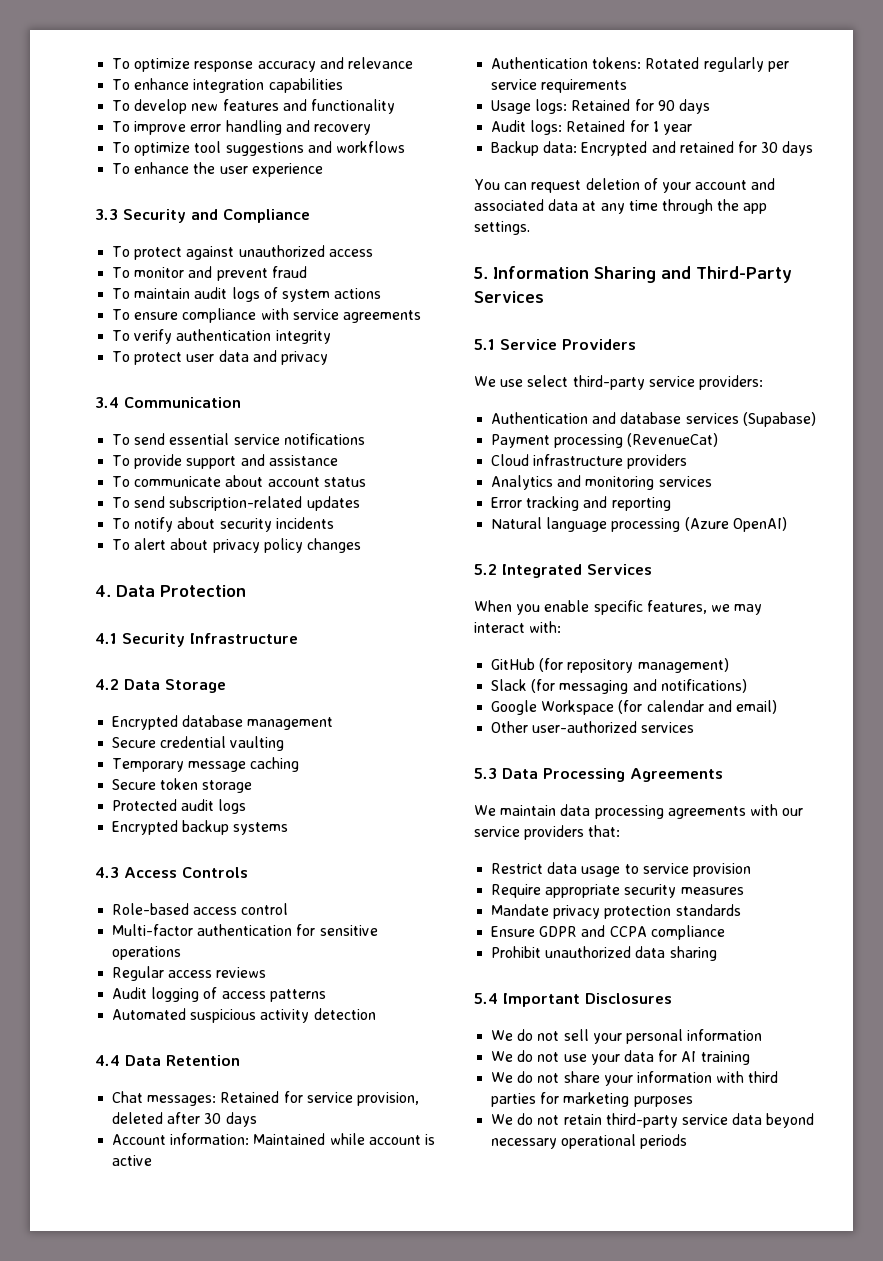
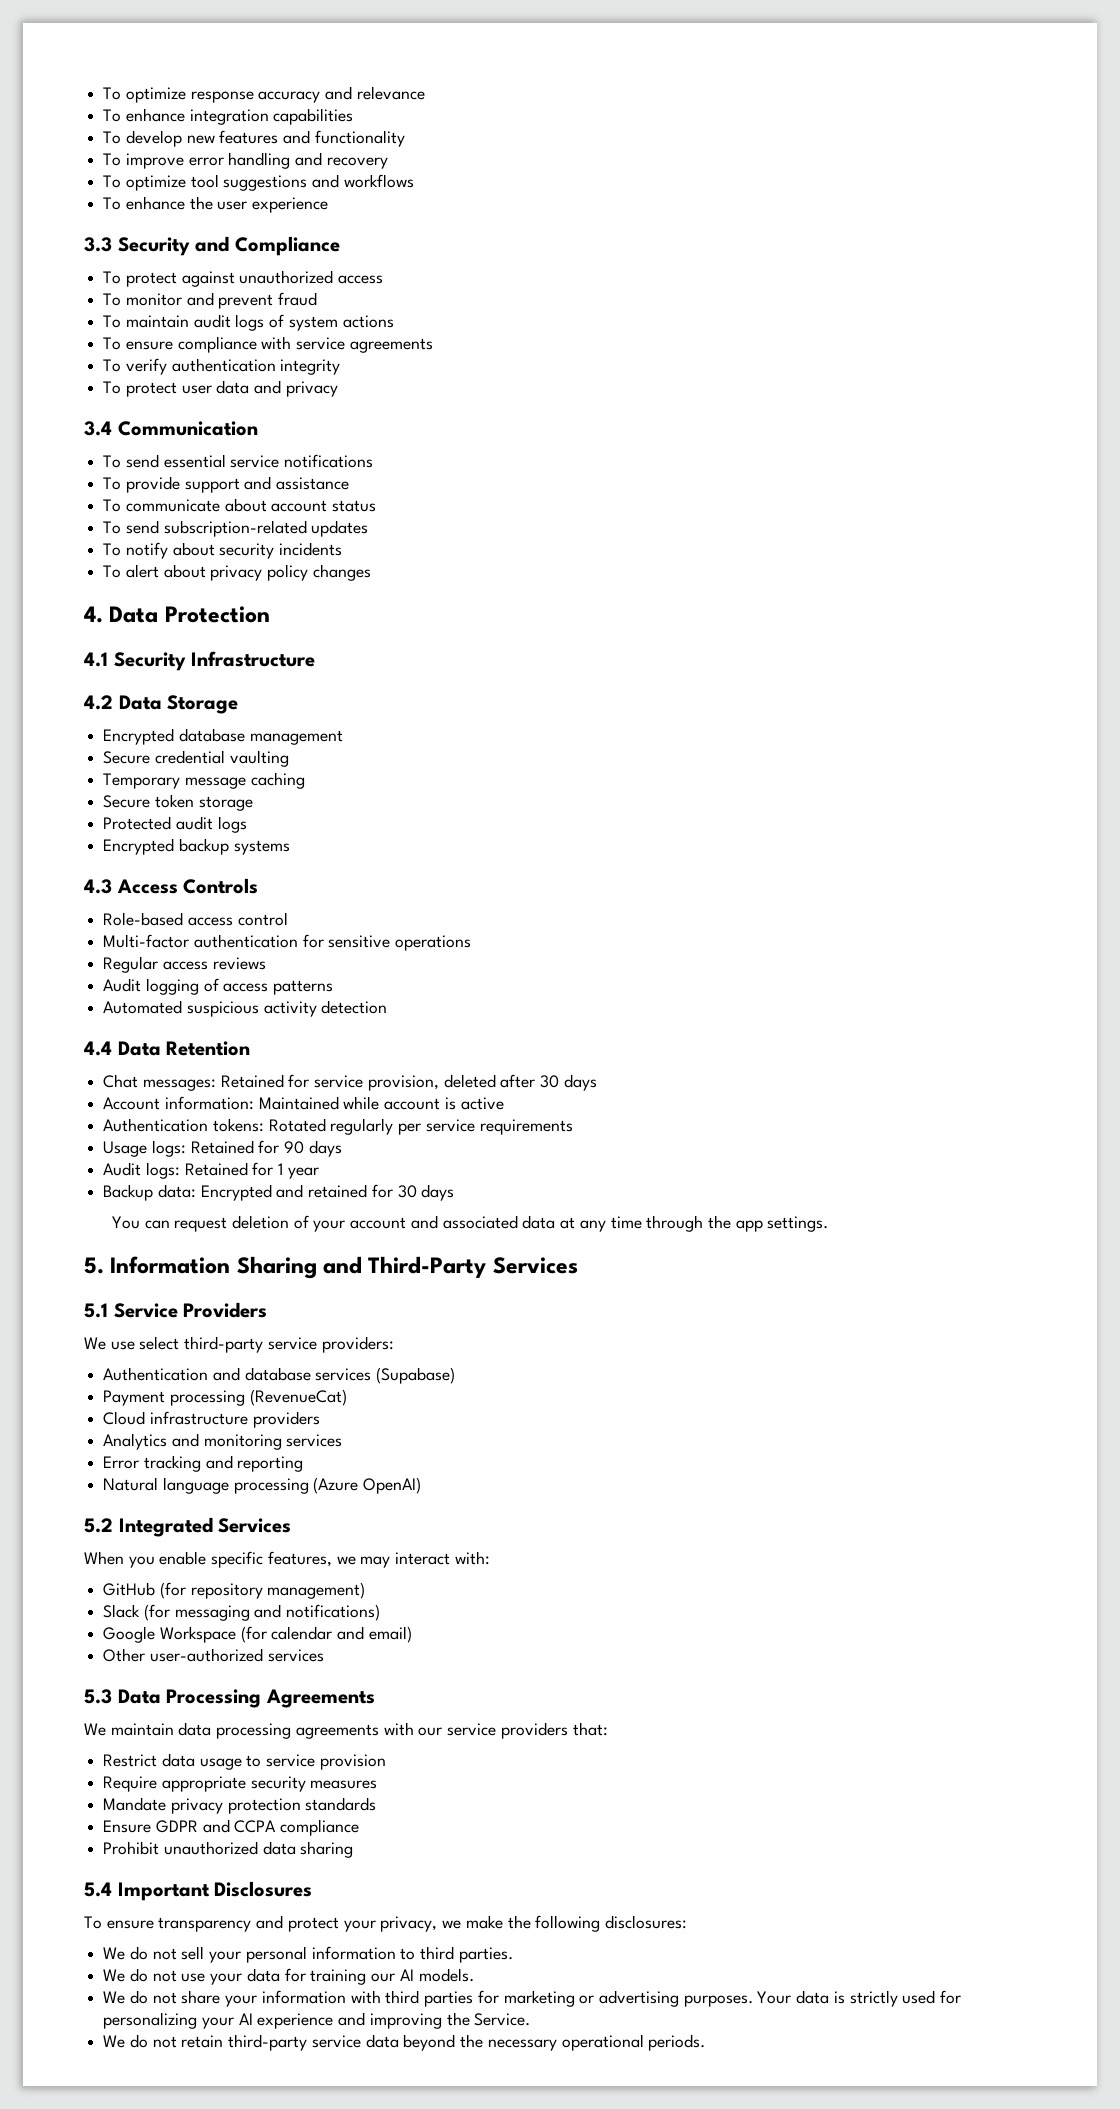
+ To ensure transparency and protect your privacy, we make the following disclosures:
- We do not sell your personal information
+ We do not sell your personal information to third parties.
- We do not use your data for AI training
+ We do not use your data for training our AI models.
- We do not share your information with third parties for marketing purposes
+ We do not share your information with third parties for marketing or advertising purposes. Your data is strictly used for personalizing your AI experience and improving the Service.
- We do not retain third-party service data beyond necessary operational periods
+ We do not retain third-party service data beyond the necessary operational periods.

